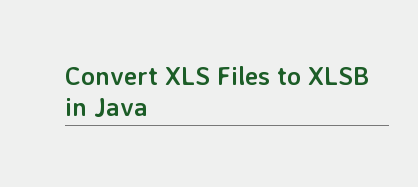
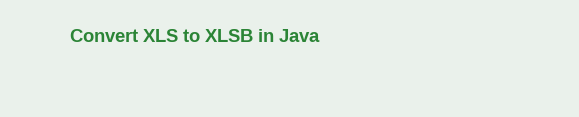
- Convert XLS Files to XLSB in Java
+ Convert XLS to XLSB in Java

